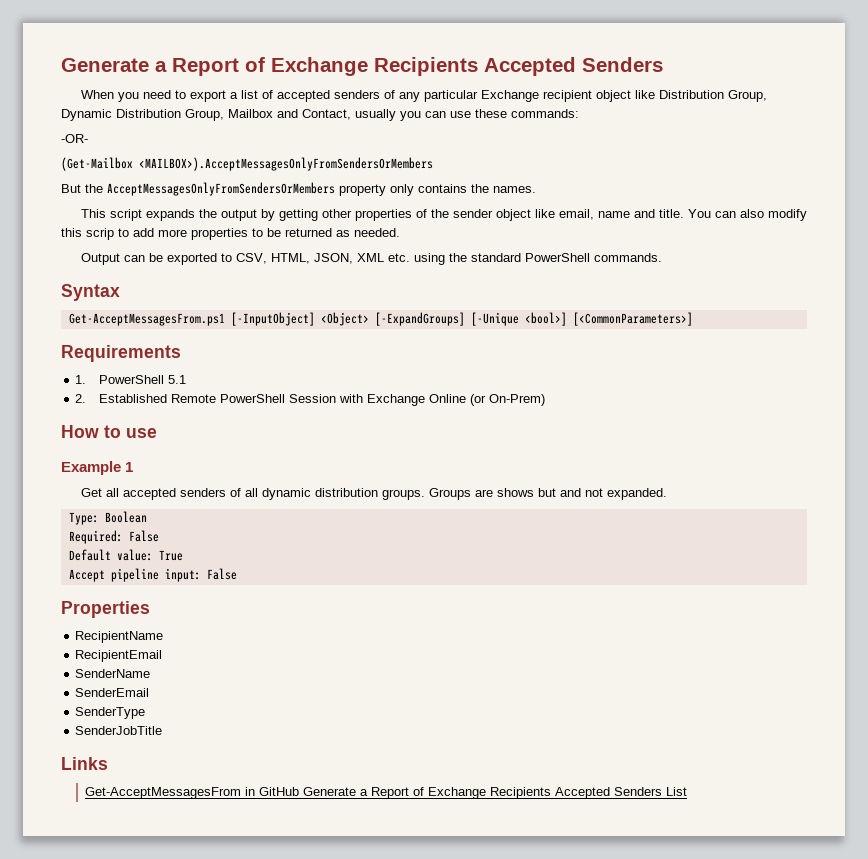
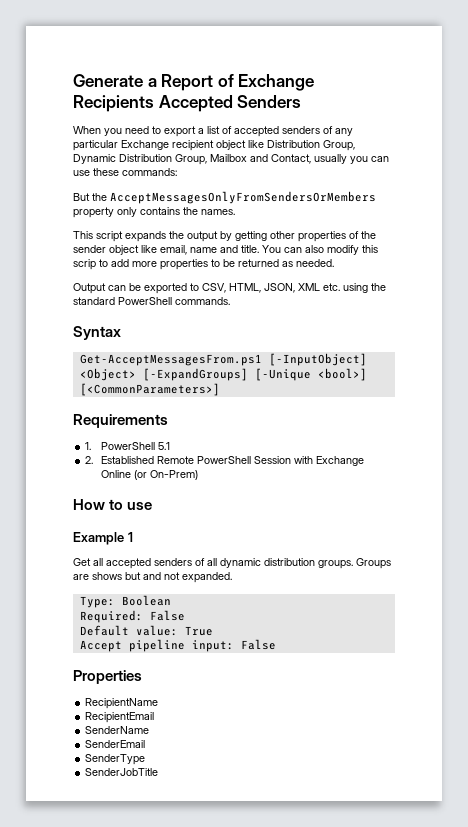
- -OR-
- (Get-Mailbox <MAILBOX>).AcceptMessagesOnlyFromSendersOrMembers
- Links
- Get-AcceptMessagesFrom in GitHub Generate a Report of Exchange Recipients Accepted Senders List

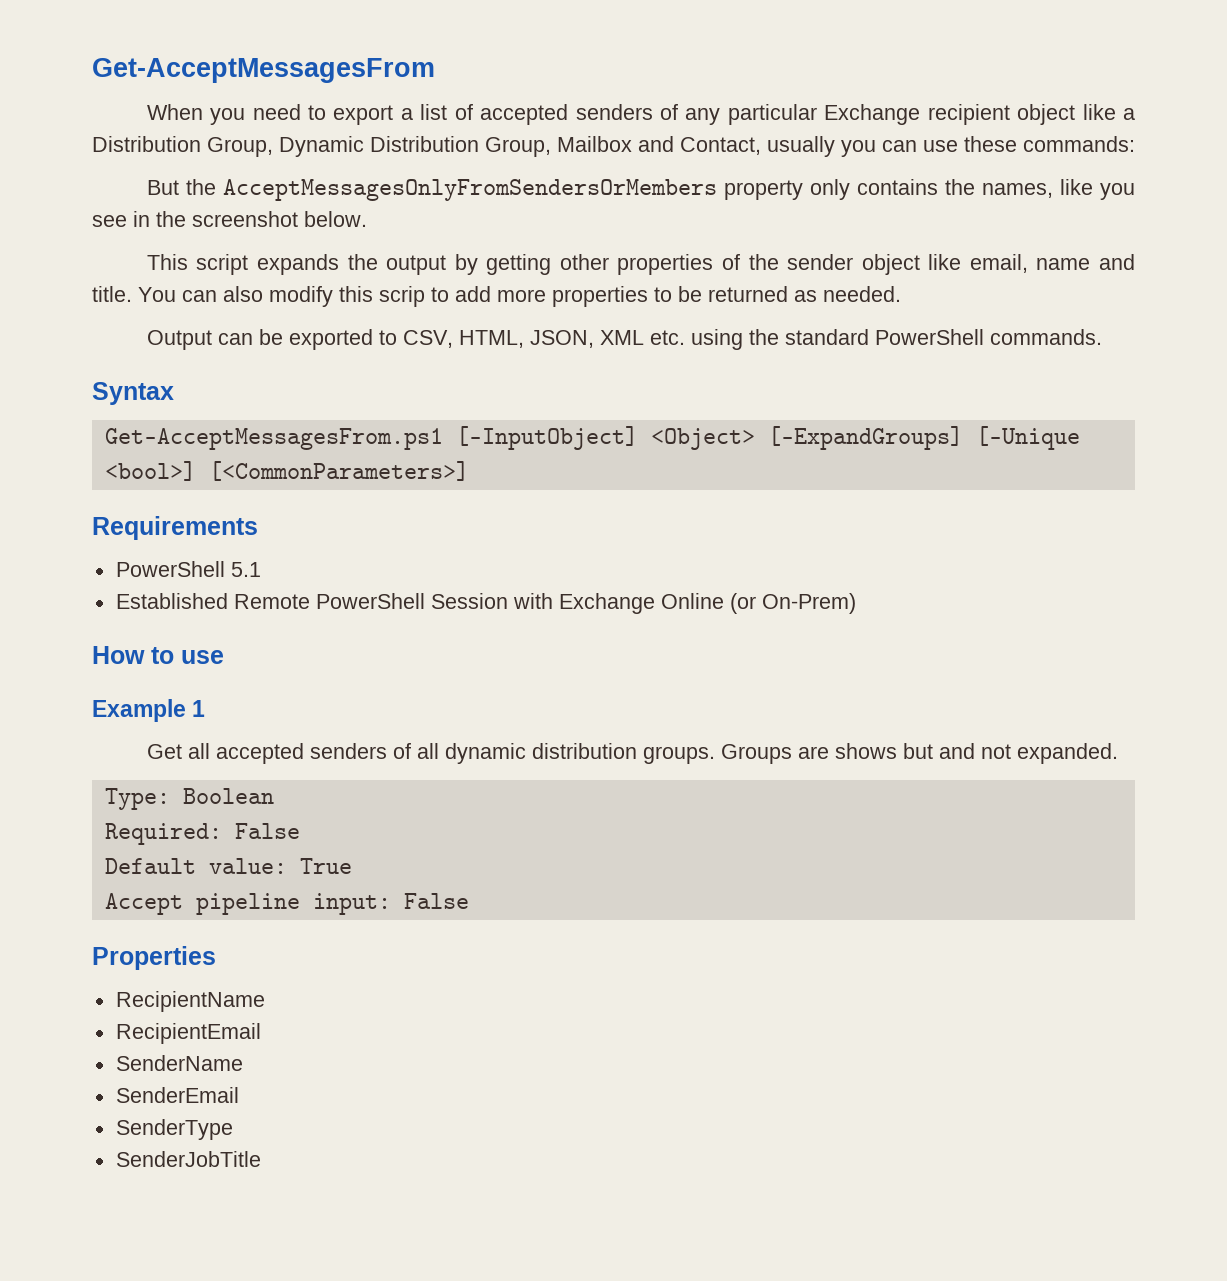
- Generate a Report of Exchange Recipients Accepted Senders
+ Get-AcceptMessagesFrom
- When you need to export a list of accepted senders of any particular Exchange recipient object like Distribution Group, Dynamic Distribution Group, Mailbox and Contact, usually you can use these commands:
+ When you need to export a list of accepted senders of any particular Exchange recipient object like a Distribution Group, Dynamic Distribution Group, Mailbox and Contact, usually you can use these commands:
- But the AcceptMessagesOnlyFromSendersOrMembers property only contains the names.
+ But the AcceptMessagesOnlyFromSendersOrMembers property only contains the names, like you see in the screenshot below.
- 1. PowerShell 5.1
+ PowerShell 5.1
- 2. Established Remote PowerShell Session with Exchange Online (or On-Prem)
+ Established Remote PowerShell Session with Exchange Online (or On-Prem)

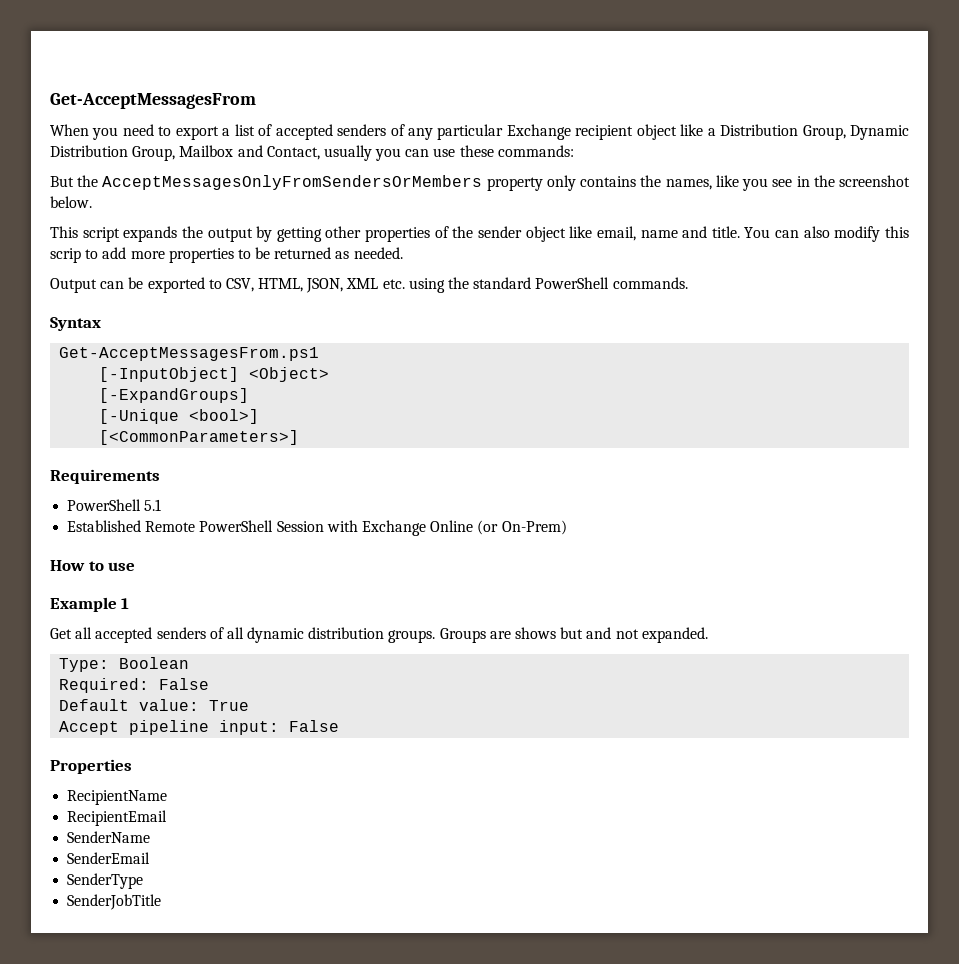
- Get-AcceptMessagesFrom.ps1 [-InputObject] <Object> [-ExpandGroups] [-Unique <bool>] [<CommonParameters>]
+ Get-AcceptMessagesFrom.ps1
+ [-InputObject] <Object>
+ [-ExpandGroups]
+ [-Unique <bool>]
+ [<CommonParameters>]

